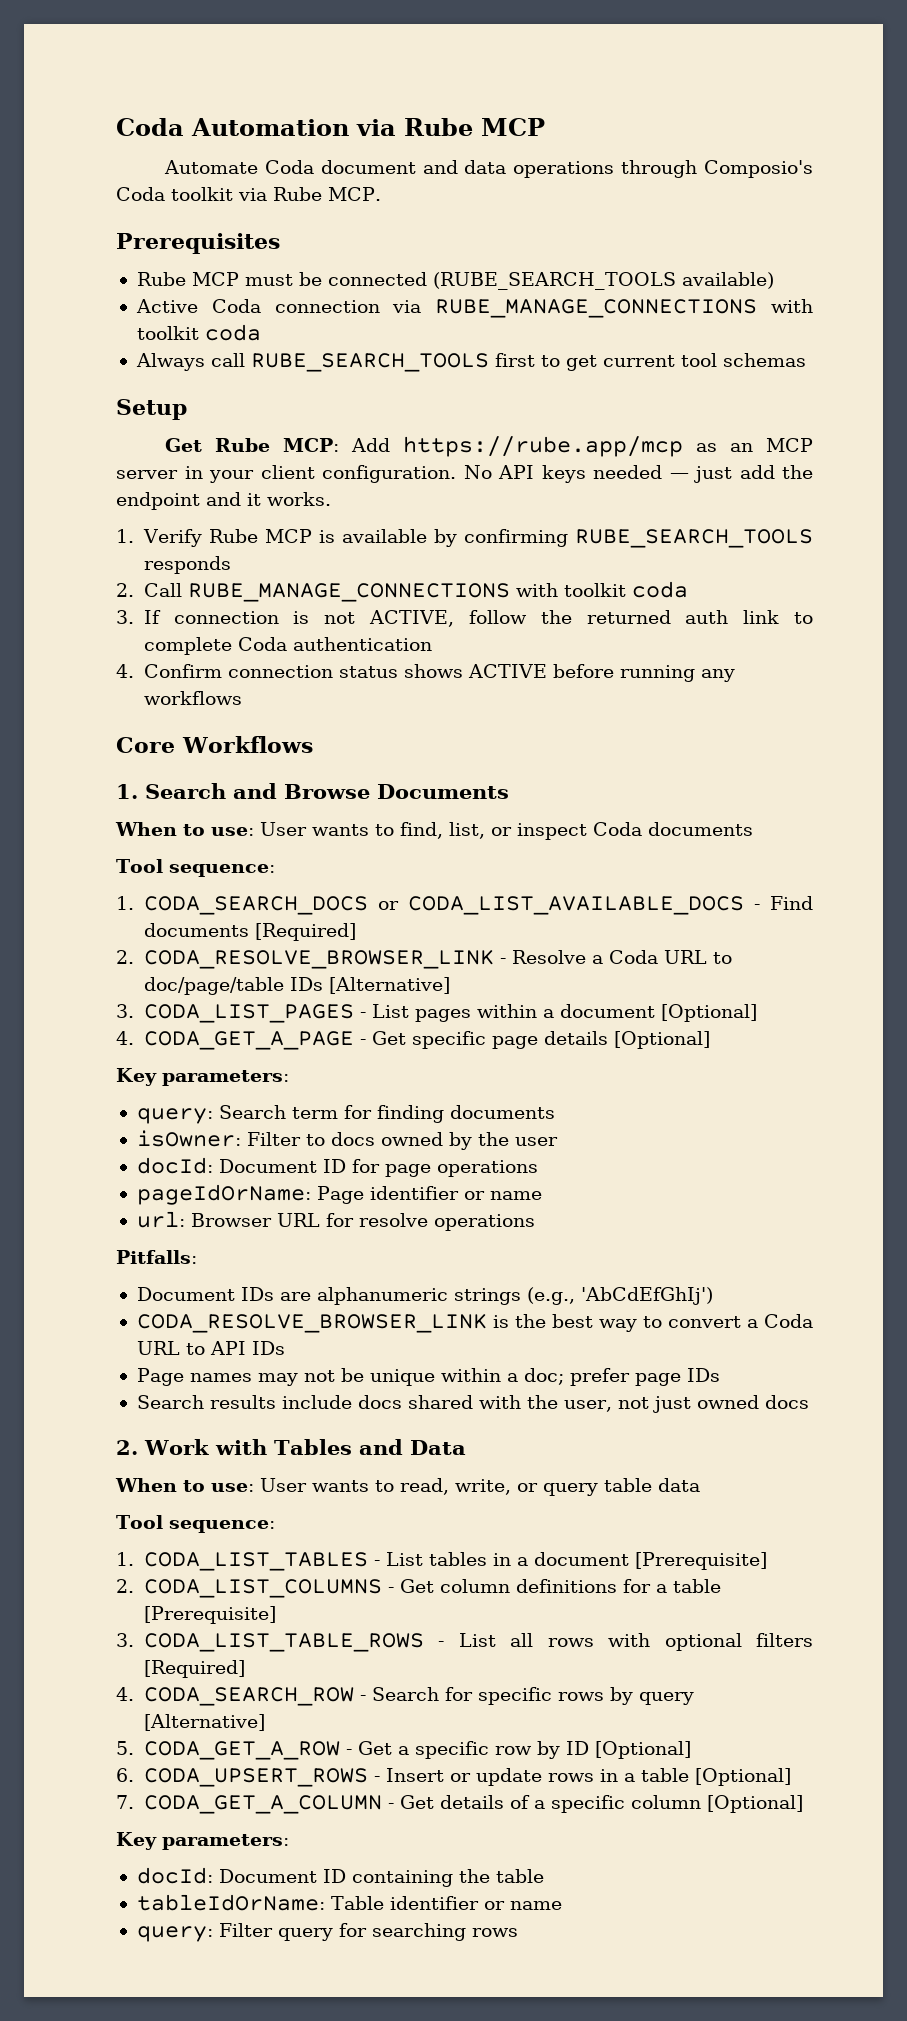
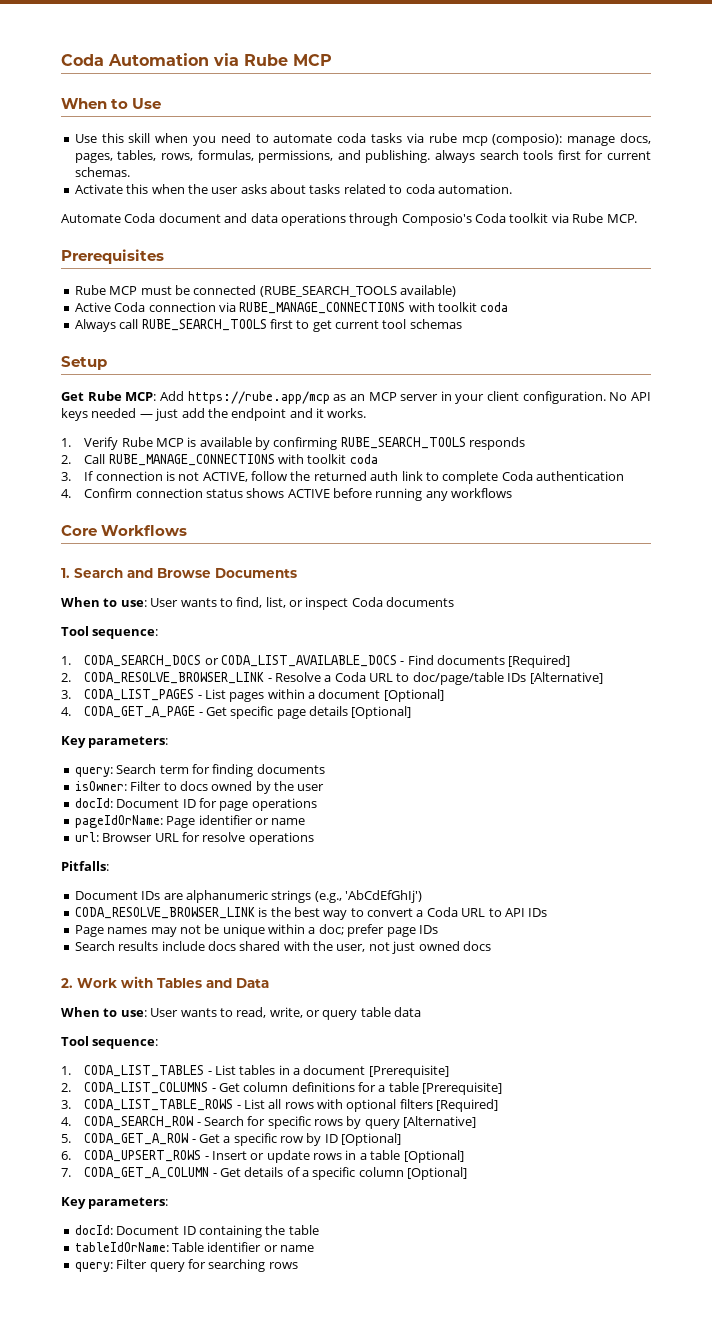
+ When to Use
+ Use this skill when you need to automate coda tasks via rube mcp (composio): manage docs, pages, tables, rows, formulas, permissions, and publishing. always search tools first for current schemas.
+ Activate this when the user asks about tasks related to coda automation.

